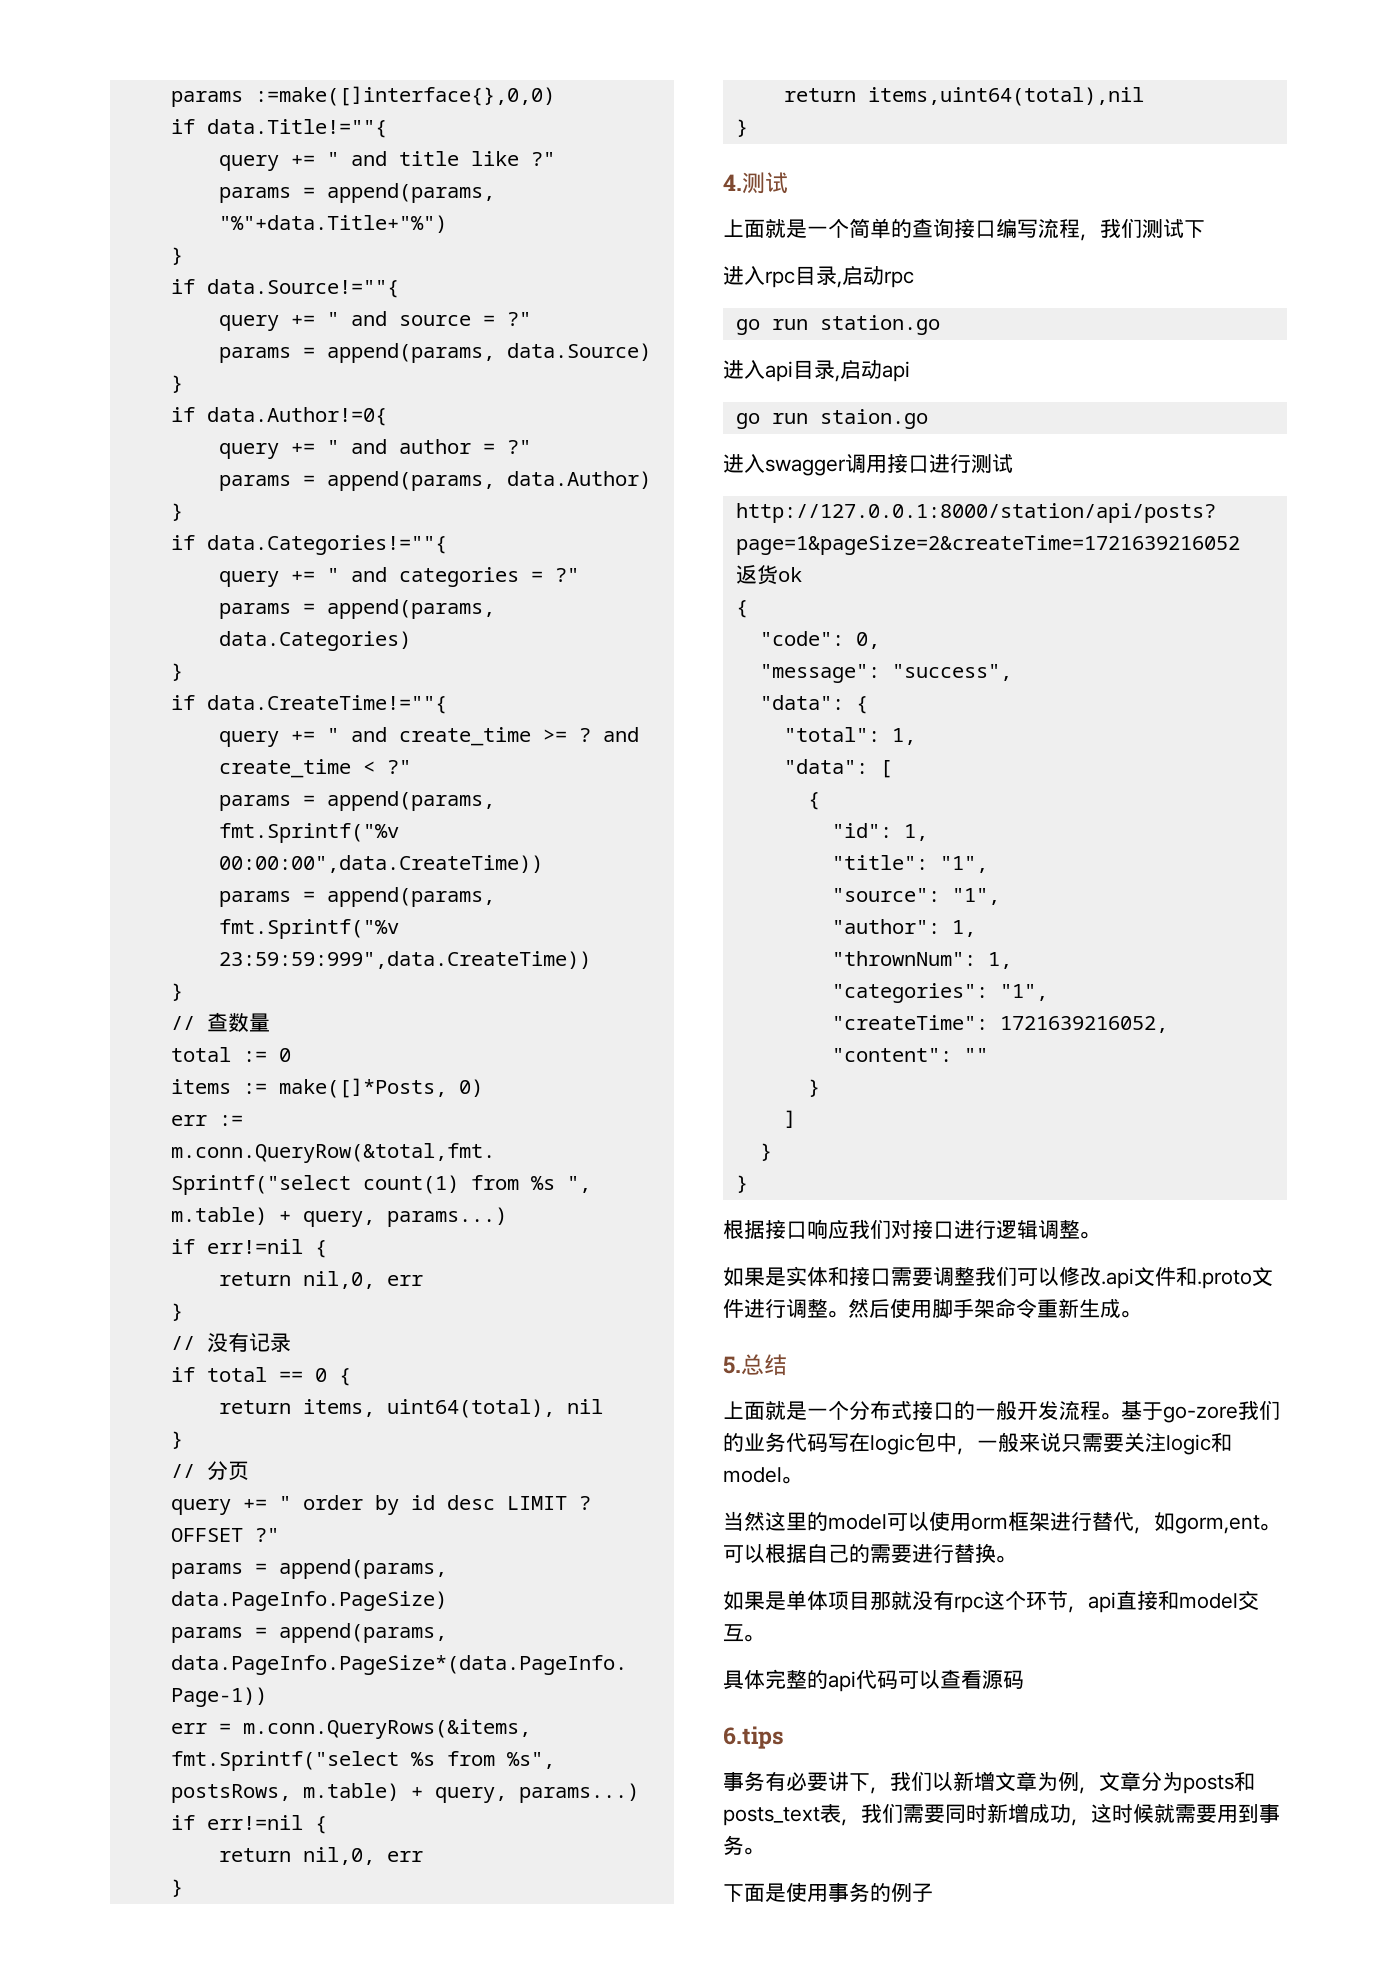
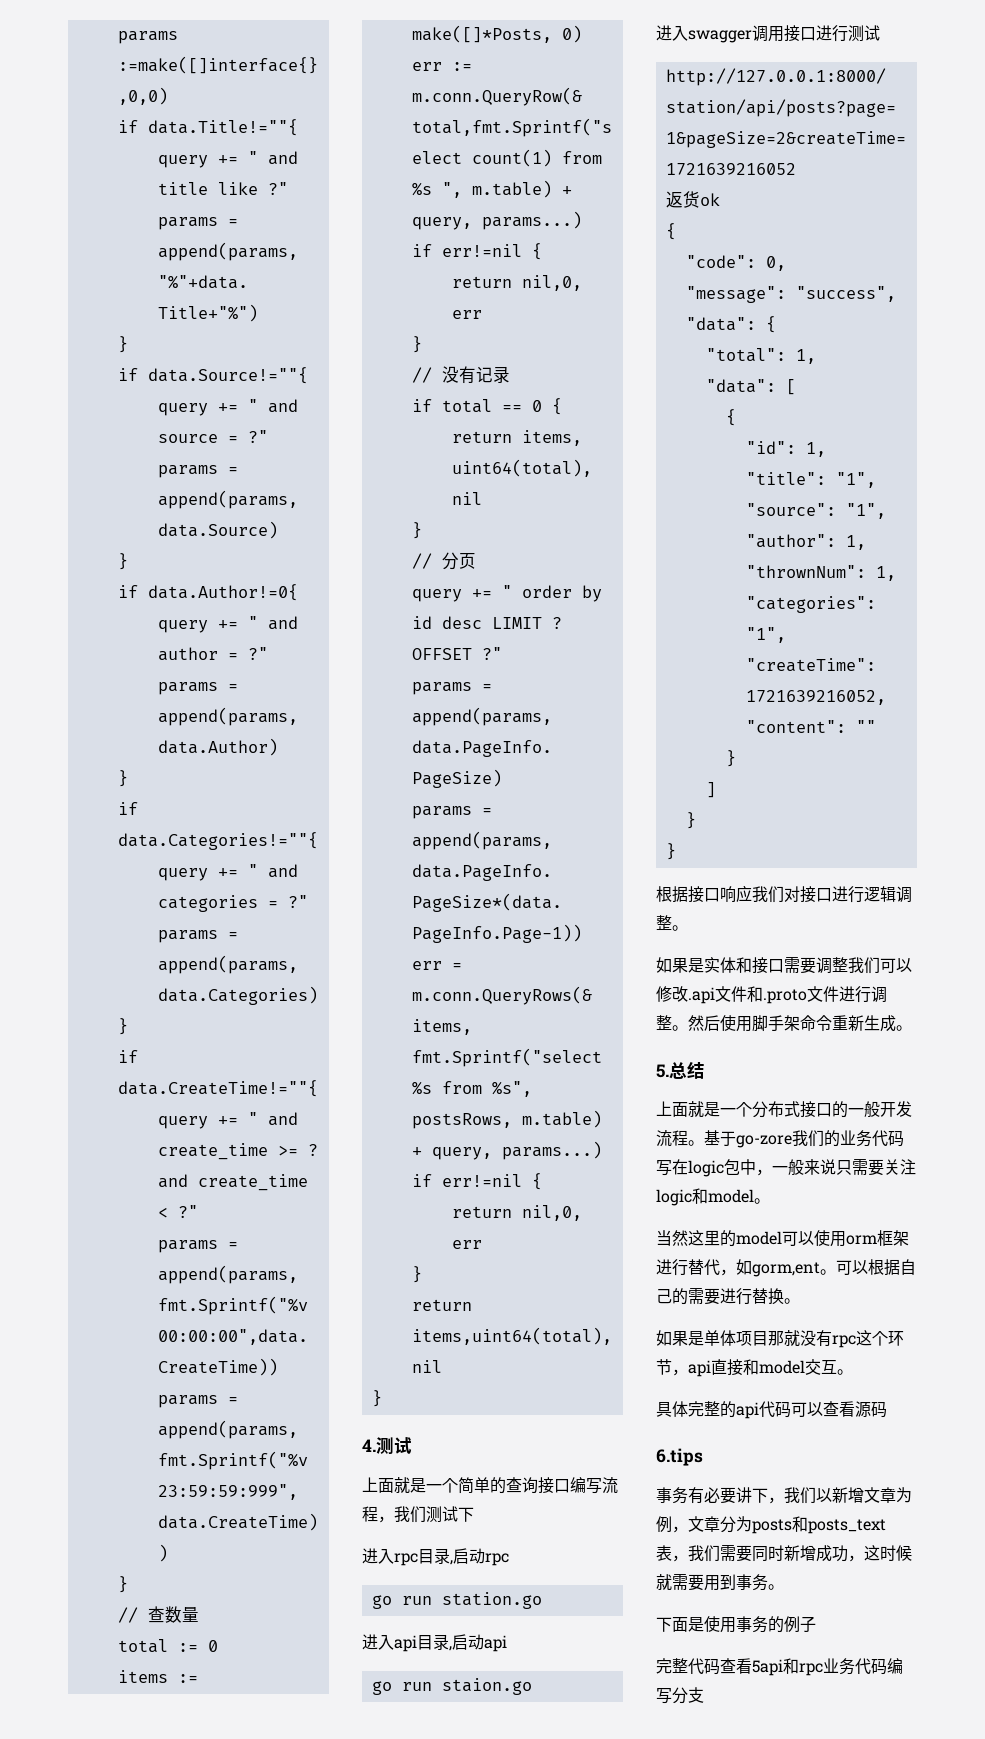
+ 完整代码查看5api和rpc业务代码编写分支

